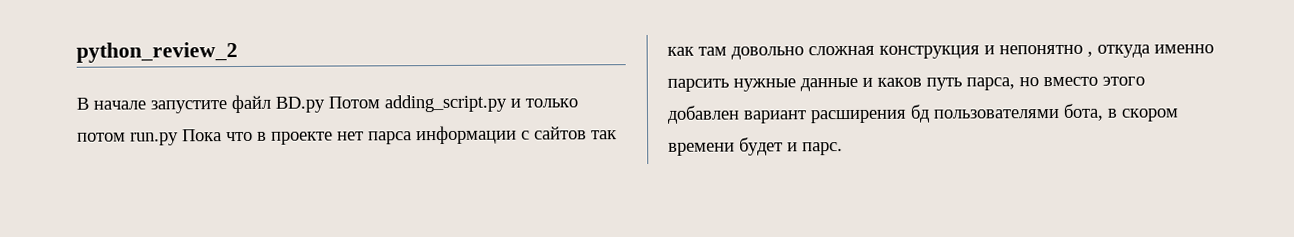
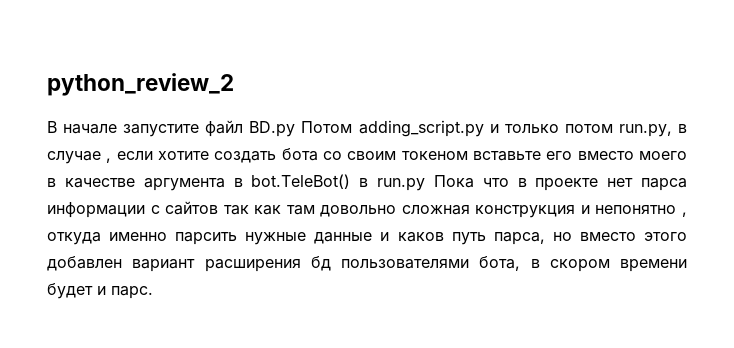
- В начале запустите файл BD.py Потом adding_script.py и только потом run.py Пока что в проекте нет парса информации с сайтов так как там довольно сложная конструкция и непонятно , откуда именно парсить нужные данные и каков путь парса, но вместо этого добавлен вариант расширения бд пользователями бота, в скором времени будет и парс.
+ В начале запустите файл BD.py Потом adding_script.py и только потом run.py, в случае , если хотите создать бота со своим токеном вставьте его вместо моего в качестве аргумента в bot.TeleBot() в run.py Пока что в проекте нет парса информации с сайтов так как там довольно сложная конструкция и непонятно , откуда именно парсить нужные данные и каков путь парса, но вместо этого добавлен вариант расширения бд пользователями бота, в скором времени будет и парс.

